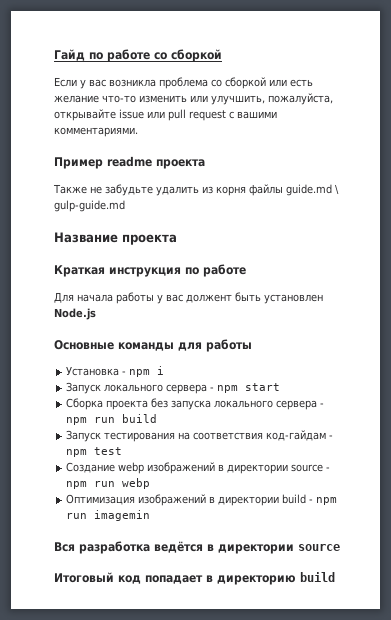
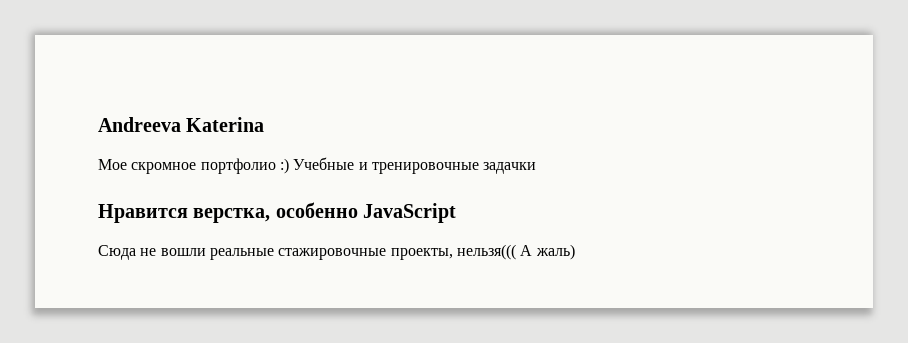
- Гайд по работе со сборкой
- Если у вас возникла проблема со сборкой или есть желание что-то изменить или улучшить, пожалуйста, открывайте issue или pull request с вашими комментариями.
- Пример readme проекта
- Также не забудьте удалить из корня файлы guide.md \ gulp-guide.md
- Название проекта
- Краткая инструкция по работе
- Для начала работы у вас должент быть установлен Node.js
- Основные команды для работы
- Установка - npm i
- Запуск локального сервера - npm start
- Сборка проекта без запуска локального сервера - npm run build
- Запуск тестирования на соответствия код-гайдам - npm test
- Создание webp изображений в директории source - npm run webp
- Оптимизация изображений в директории build - npm run imagemin
- Вся разработка ведётся в директории source
- Итоговый код попадает в директорию build
+ Andreeva Katerina
+ Мое скромное портфолио :) Учебные и тренировочные задачки
+ Нравится верстка, особенно JavaScript
+ Сюда не вошли реальные стажировочные проекты, нельзя((( А жаль)

